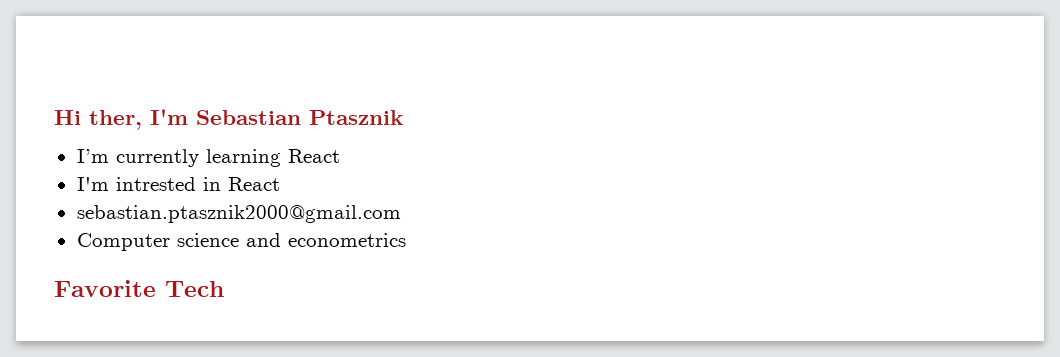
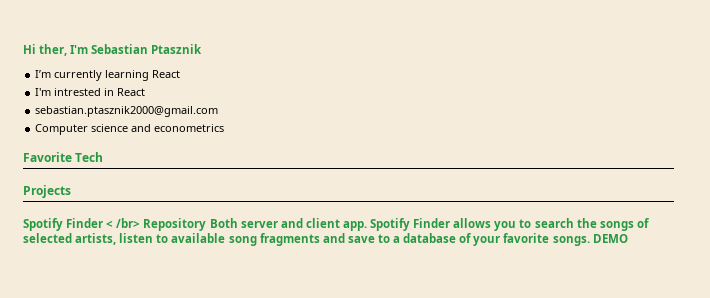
+ Projects
+ Spotify Finder < /br> Repository Both server and client app. Spotify Finder allows you to search the songs of selected artists, listen to available song fragments and save to a database of your favorite songs. DEMO

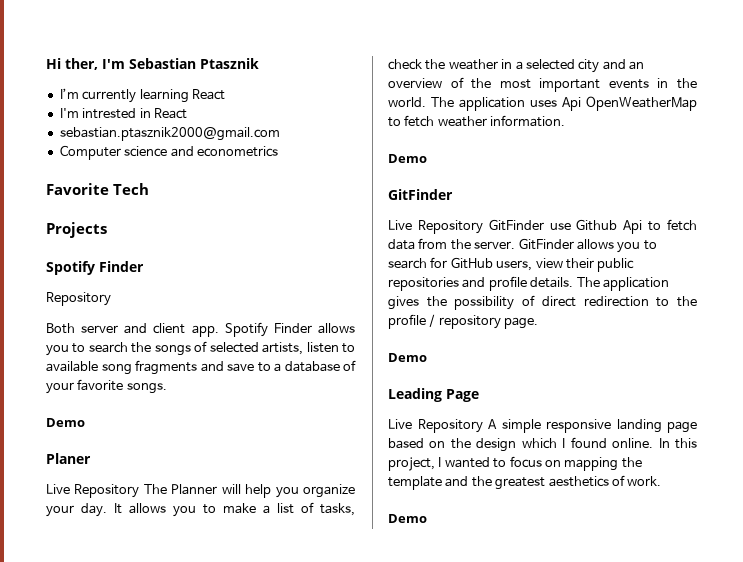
  Projects
- Spotify Finder < /br> Repository Both server and client app.
+ Spotify Finder
+ Repository
+ Both server and client app.
- Spotify Finder allows you to search the songs of selected artists, listen to available song fragments and save to a database of your favorite songs. DEMO
+ Spotify Finder allows you to search the songs of selected artists, listen to available song fragments and save to a database of your favorite songs.
+ Demo
+ Planer
+ Live Repository The Planner will help you organize your day. It allows you to make a list of tasks, check the weather in a selected city and an overview of the most important events in the world. The application uses Api OpenWeatherMap to fetch weather information.
+ Demo
+ GitFinder
+ Live Repository GitFinder use Github Api to fetch data from the server. GitFinder allows you to search for GitHub users, view their public repositories and profile details. The application gives the possibility of direct redirection to the profile / repository page.
+ Demo
+ Leading Page
+ Live Repository A simple responsive landing page based on the design which I found online. In this project, I wanted to focus on mapping the template and the greatest aesthetics of work.
+ Demo

